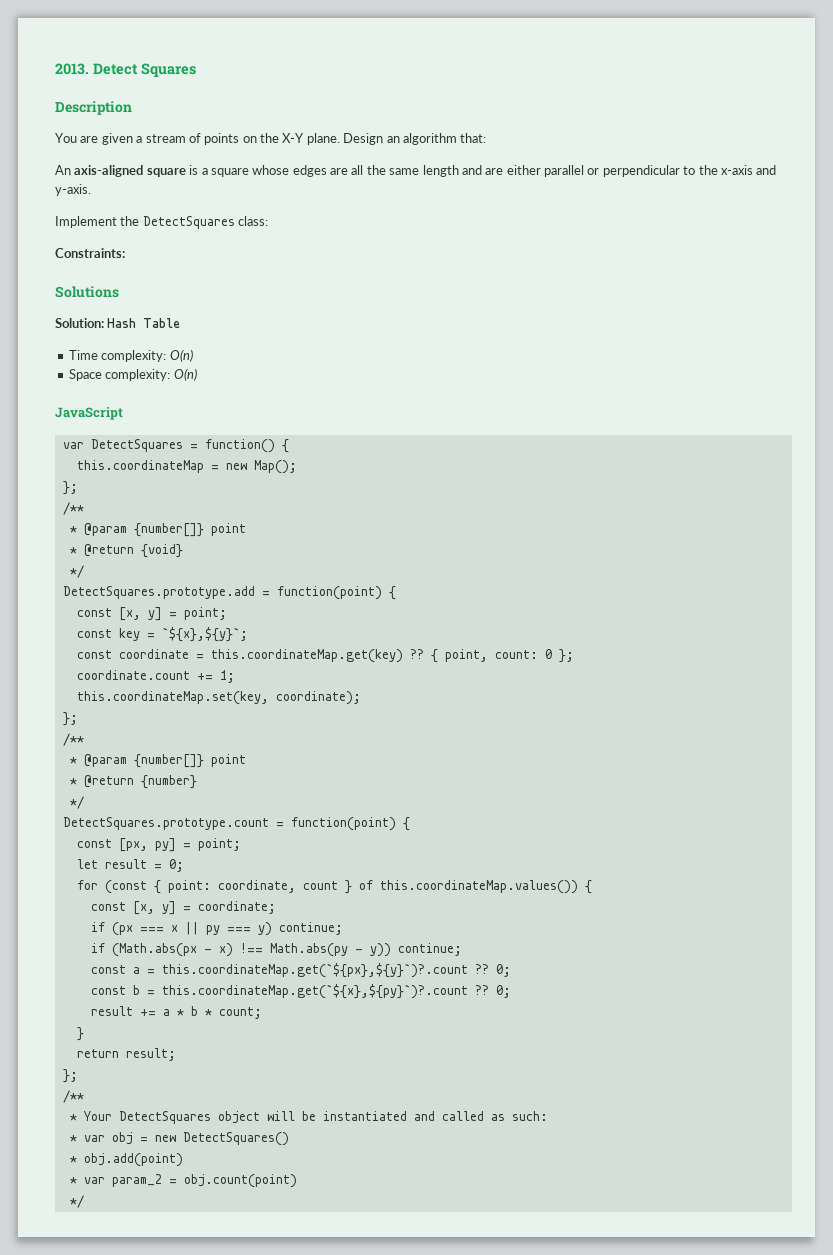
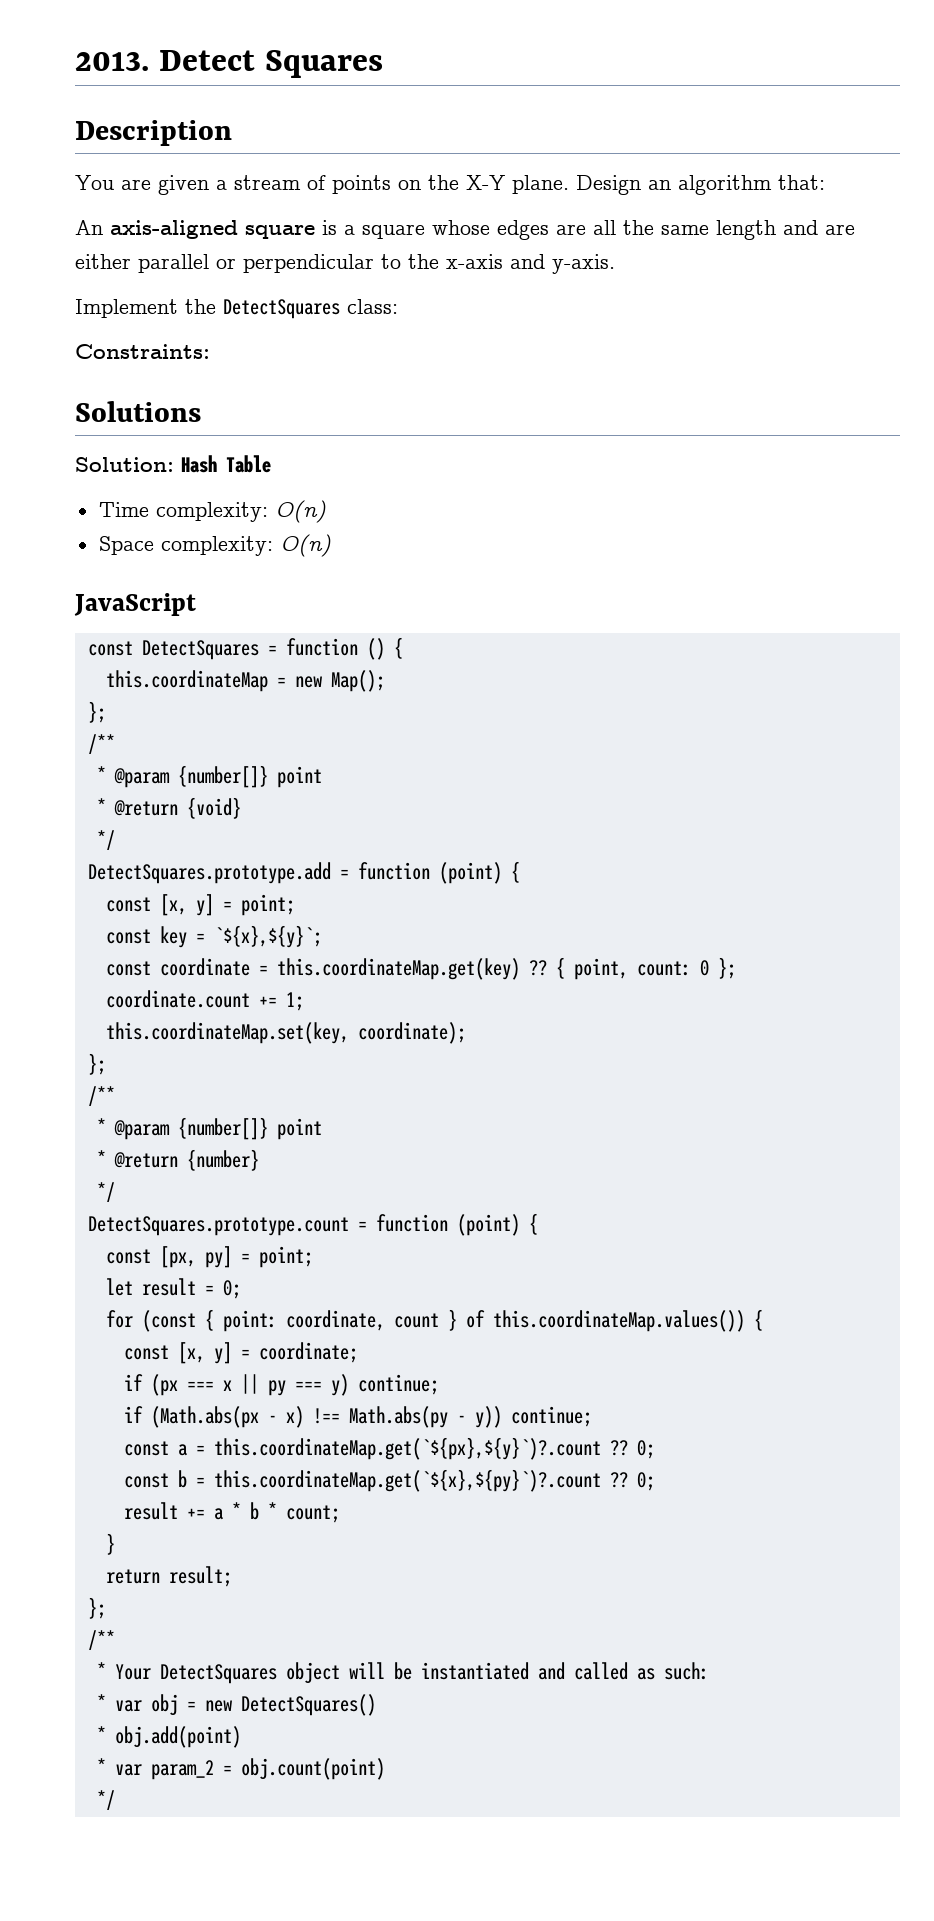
- var DetectSquares = function() {
+ const DetectSquares = function () {
- DetectSquares.prototype.add = function(point) {
+ DetectSquares.prototype.add = function (point) {
- DetectSquares.prototype.count = function(point) {
+ DetectSquares.prototype.count = function (point) {

